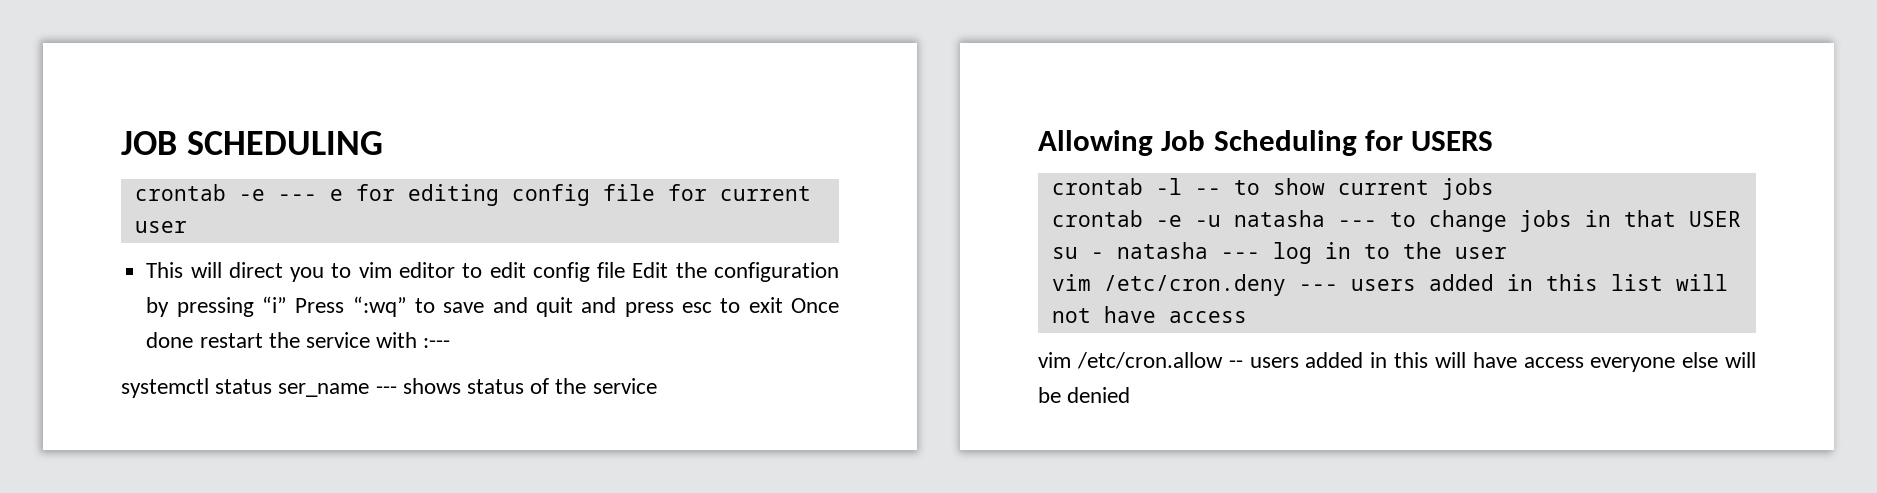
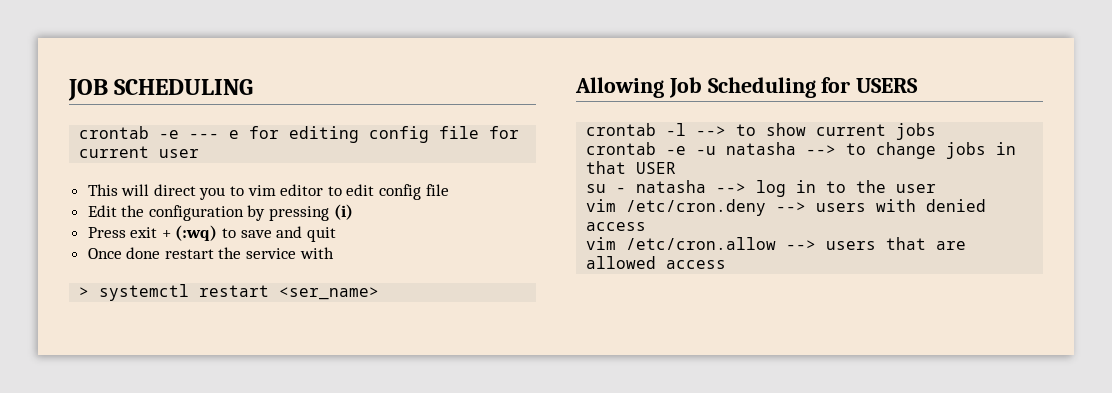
- This will direct you to vim editor to edit config file Edit the configuration by pressing “i” Press “:wq” to save and quit and press esc to exit Once done restart the service with :---
- systemctl status ser_name --- shows status of the service
+ This will direct you to vim editor to edit config file
+ Edit the configuration by pressing (i)
+ Press exit + (:wq) to save and quit
+ Once done restart the service with
+ > systemctl restart <ser_name>
- crontab -l -- to show current jobs
+ crontab -l --> to show current jobs
- crontab -e -u natasha --- to change jobs in that USER
+ crontab -e -u natasha --> to change jobs in that USER
- su - natasha --- log in to the user
+ su - natasha --> log in to the user
- vim /etc/cron.deny --- users added in this list will not have access
- vim /etc/cron.allow -- users added in this will have access everyone else will be denied
+ vim /etc/cron.deny --> users with denied access
+ vim /etc/cron.allow --> users that are allowed access

